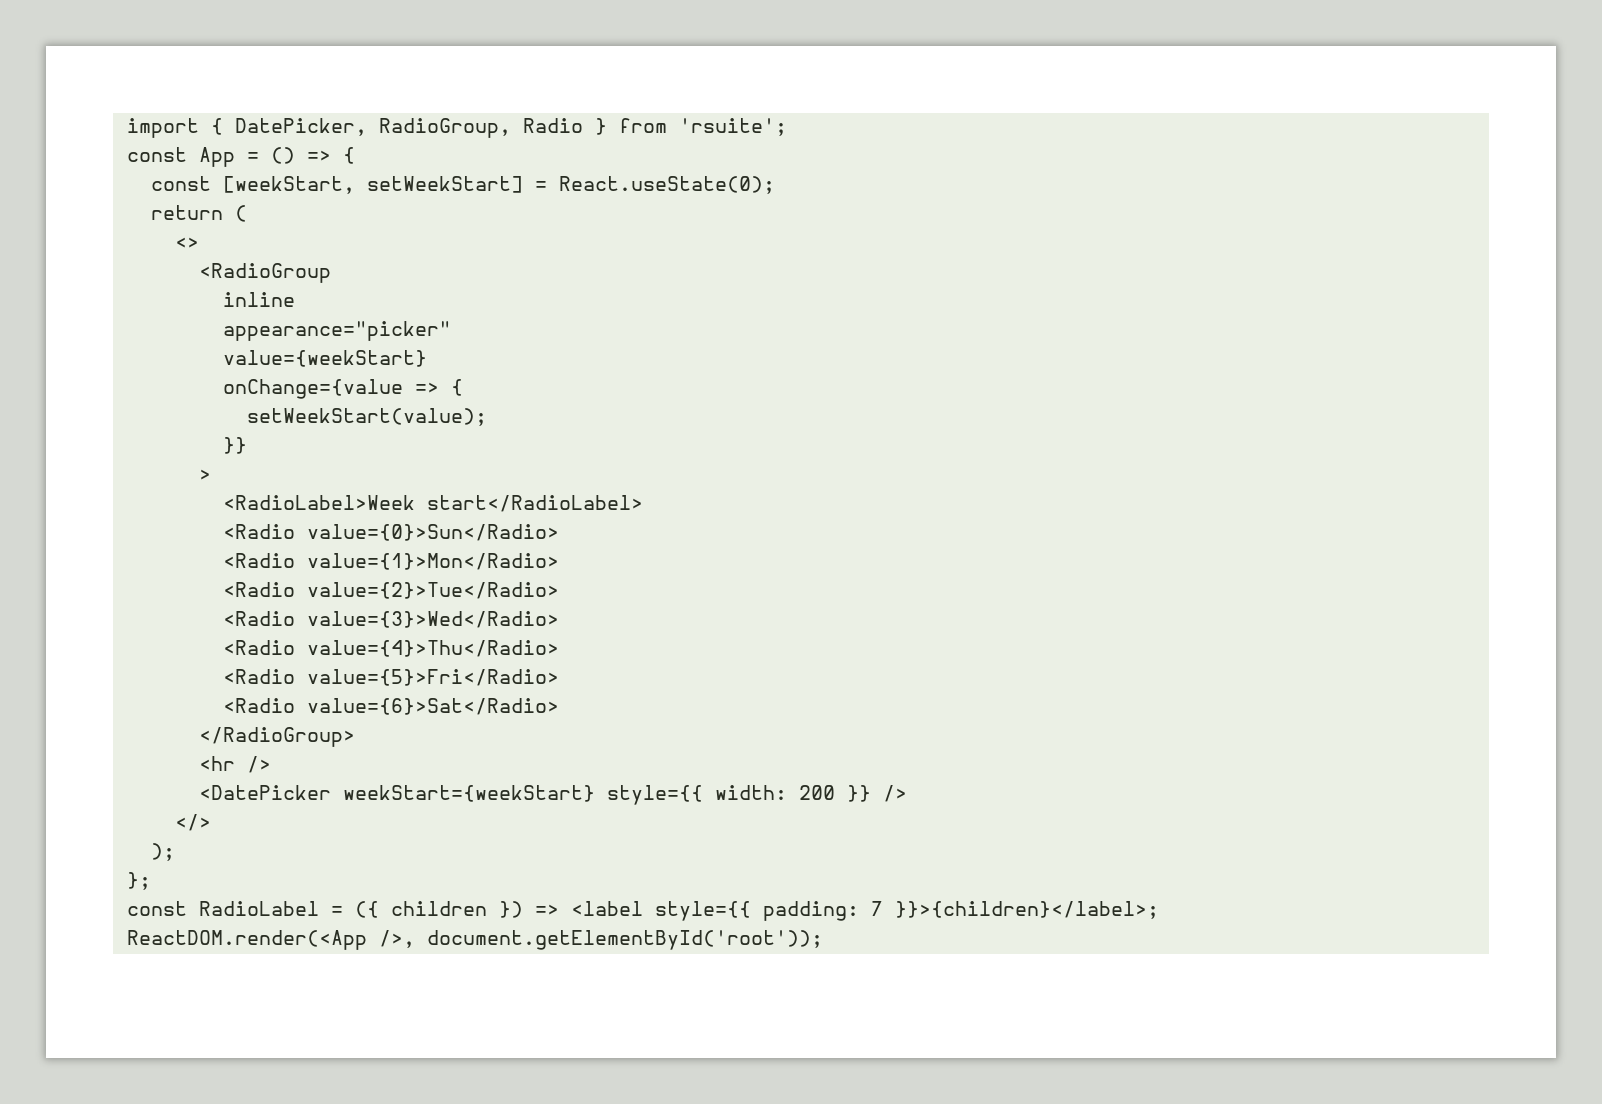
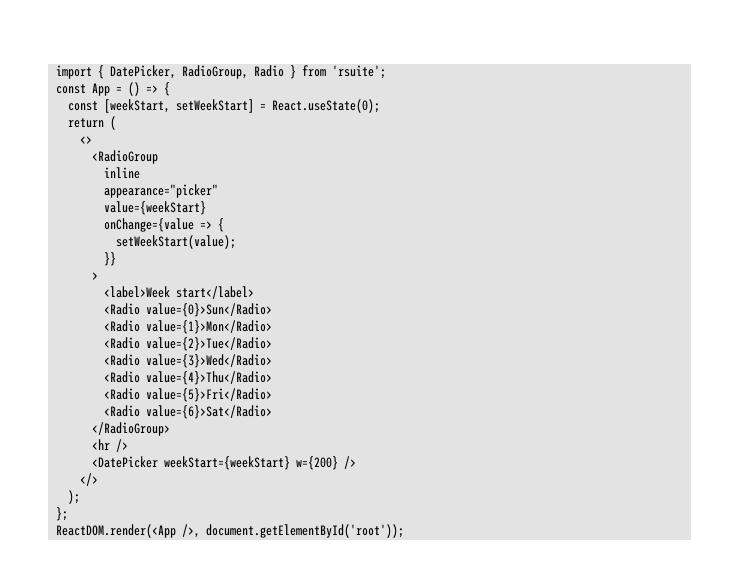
- <RadioLabel>Week start</RadioLabel>
+ <label>Week start</label>
- <DatePicker weekStart={weekStart} style={{ width: 200 }} />
+ <DatePicker weekStart={weekStart} w={200} />
- const RadioLabel = ({ children }) => <label style={{ padding: 7 }}>{children}</label>;

